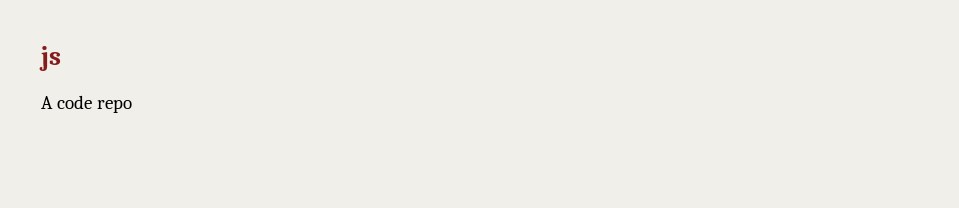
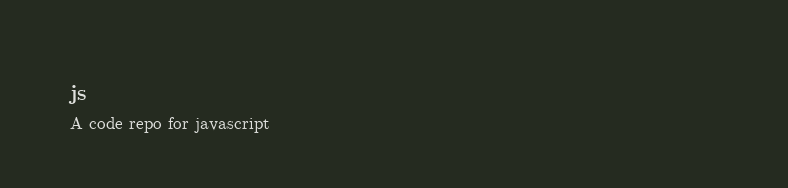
- A code repo
+ A code repo for javascript

